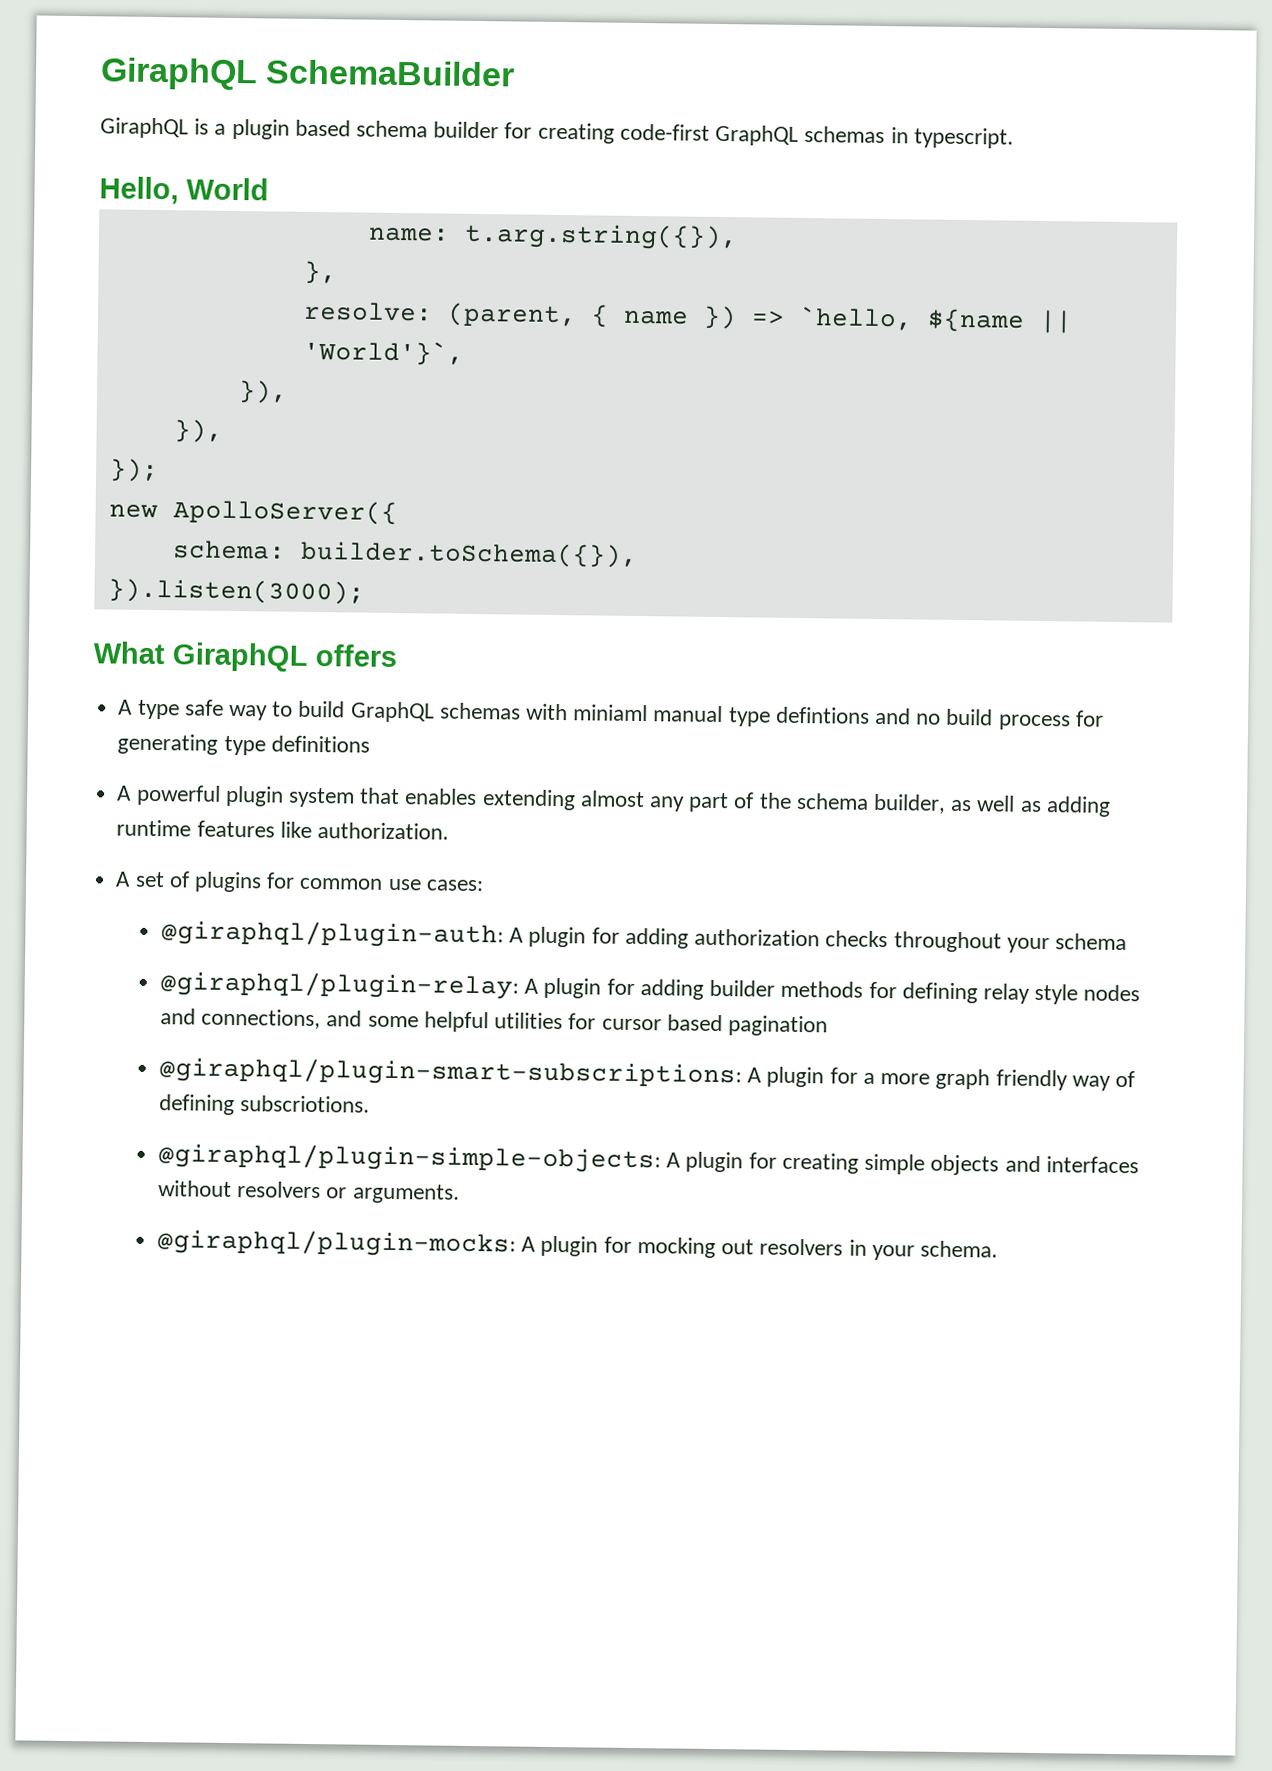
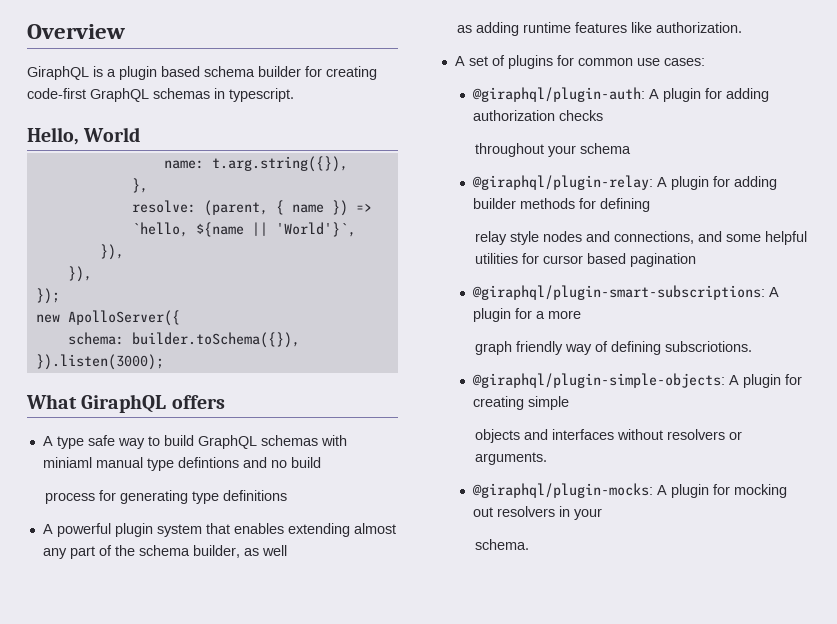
- GiraphQL SchemaBuilder
+ Overview
- A type safe way to build GraphQL schemas with miniaml manual type defintions and no build process for generating type definitions
+ A type safe way to build GraphQL schemas with miniaml manual type defintions and no build
+ process for generating type definitions
- A powerful plugin system that enables extending almost any part of the schema builder, as well as adding runtime features like authorization.
+ A powerful plugin system that enables extending almost any part of the schema builder, as well
+ as adding runtime features like authorization.
- @giraphql/plugin-auth: A plugin for adding authorization checks throughout your schema
+ @giraphql/plugin-auth: A plugin for adding authorization checks
+ throughout your schema
- @giraphql/plugin-relay: A plugin for adding builder methods for defining relay style nodes and connections, and some helpful utilities for cursor based pagination
+ @giraphql/plugin-relay: A plugin for adding builder methods for defining
+ relay style nodes and connections, and some helpful utilities for cursor based pagination
- @giraphql/plugin-smart-subscriptions: A plugin for a more graph friendly way of defining subscriotions.
+ @giraphql/plugin-smart-subscriptions: A plugin for a more
+ graph friendly way of defining subscriotions.
- @giraphql/plugin-simple-objects: A plugin for creating simple objects and interfaces without resolvers or arguments.
+ @giraphql/plugin-simple-objects: A plugin for creating simple
+ objects and interfaces without resolvers or arguments.
- @giraphql/plugin-mocks: A plugin for mocking out resolvers in your schema.
+ @giraphql/plugin-mocks: A plugin for mocking out resolvers in your
+ schema.

